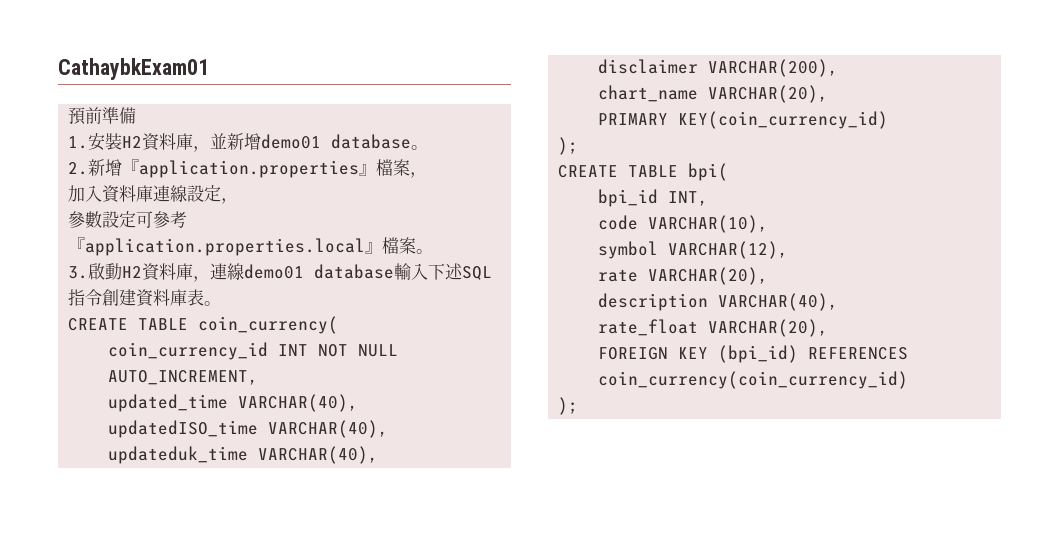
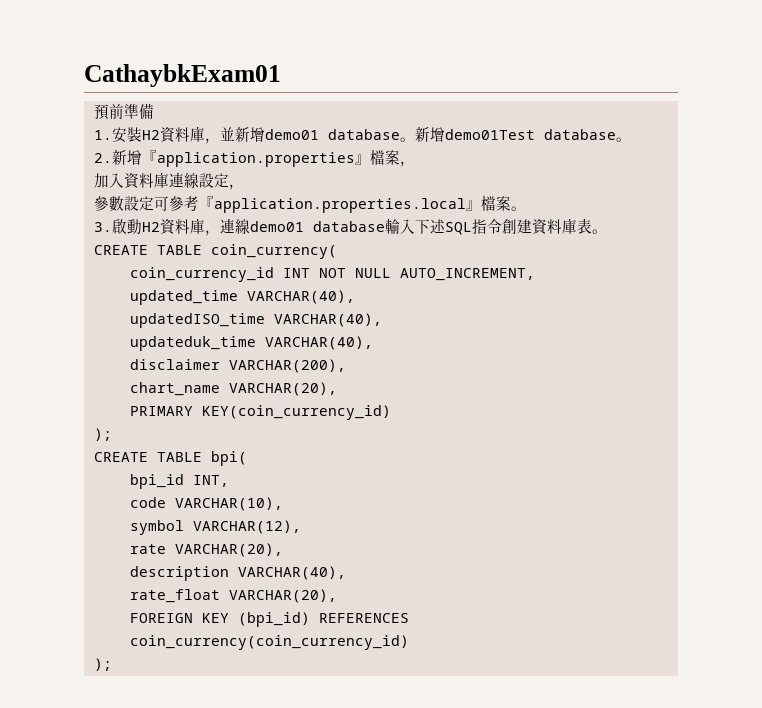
+ 新增demo01Test database。

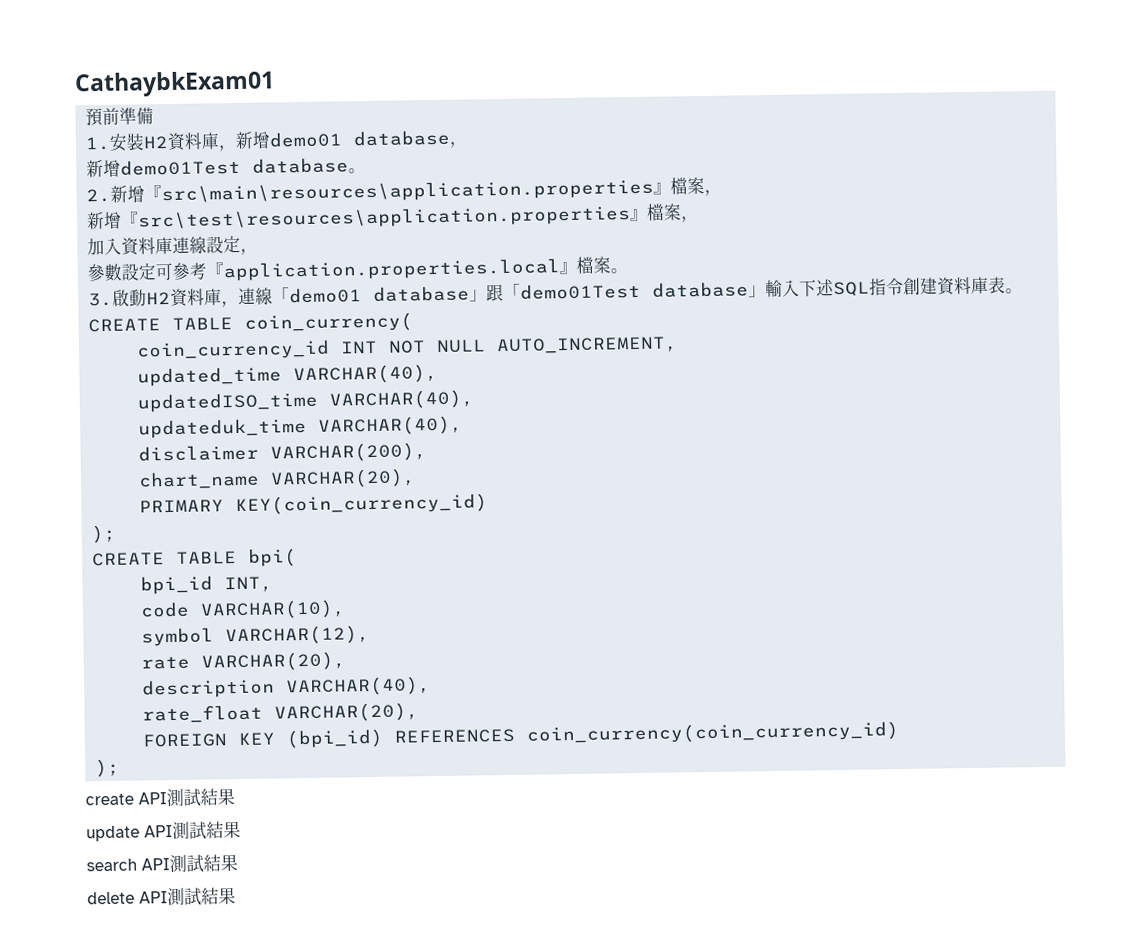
- 1.安裝H2資料庫，並新增demo01 database。新增demo01Test database。
+ 1.安裝H2資料庫，新增demo01 database，
+ 新增demo01Test database。
- 2.新增『application.properties』檔案，
+ 2.新增『src\main\resources\application.properties』檔案，
+ 新增『src\test\resources\application.properties』檔案，
- 3.啟動H2資料庫，連線demo01 database輸入下述SQL指令創建資料庫表。
+ 3.啟動H2資料庫，連線「demo01 database」跟「demo01Test database」輸入下述SQL指令創建資料庫表。
+ create API測試結果
+ update API測試結果
+ search API測試結果
+ delete API測試結果

